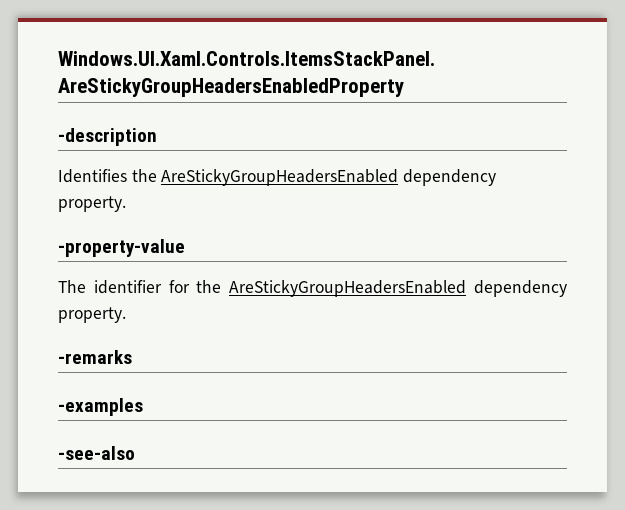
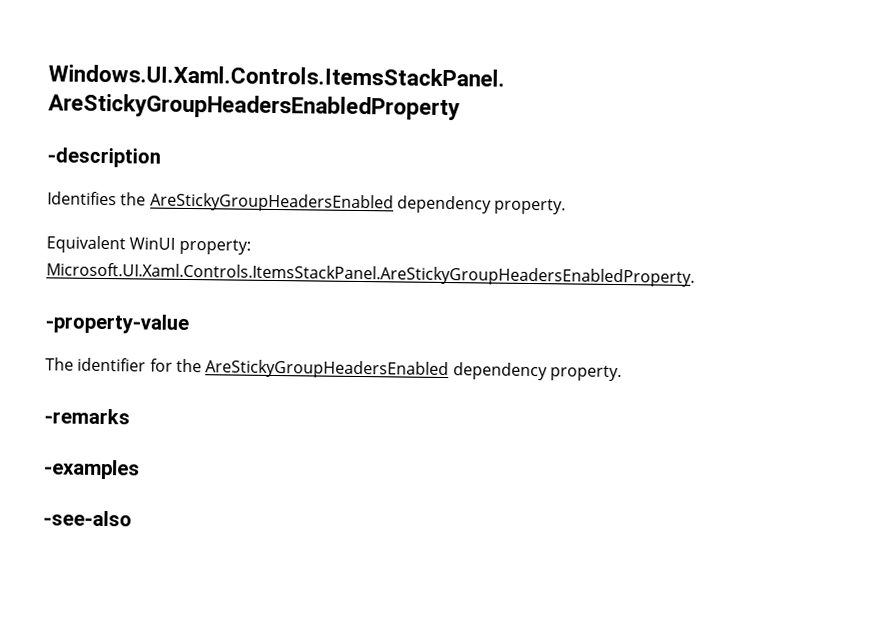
+ Equivalent WinUI property: Microsoft.UI.Xaml.Controls.ItemsStackPanel.AreStickyGroupHeadersEnabledProperty.

